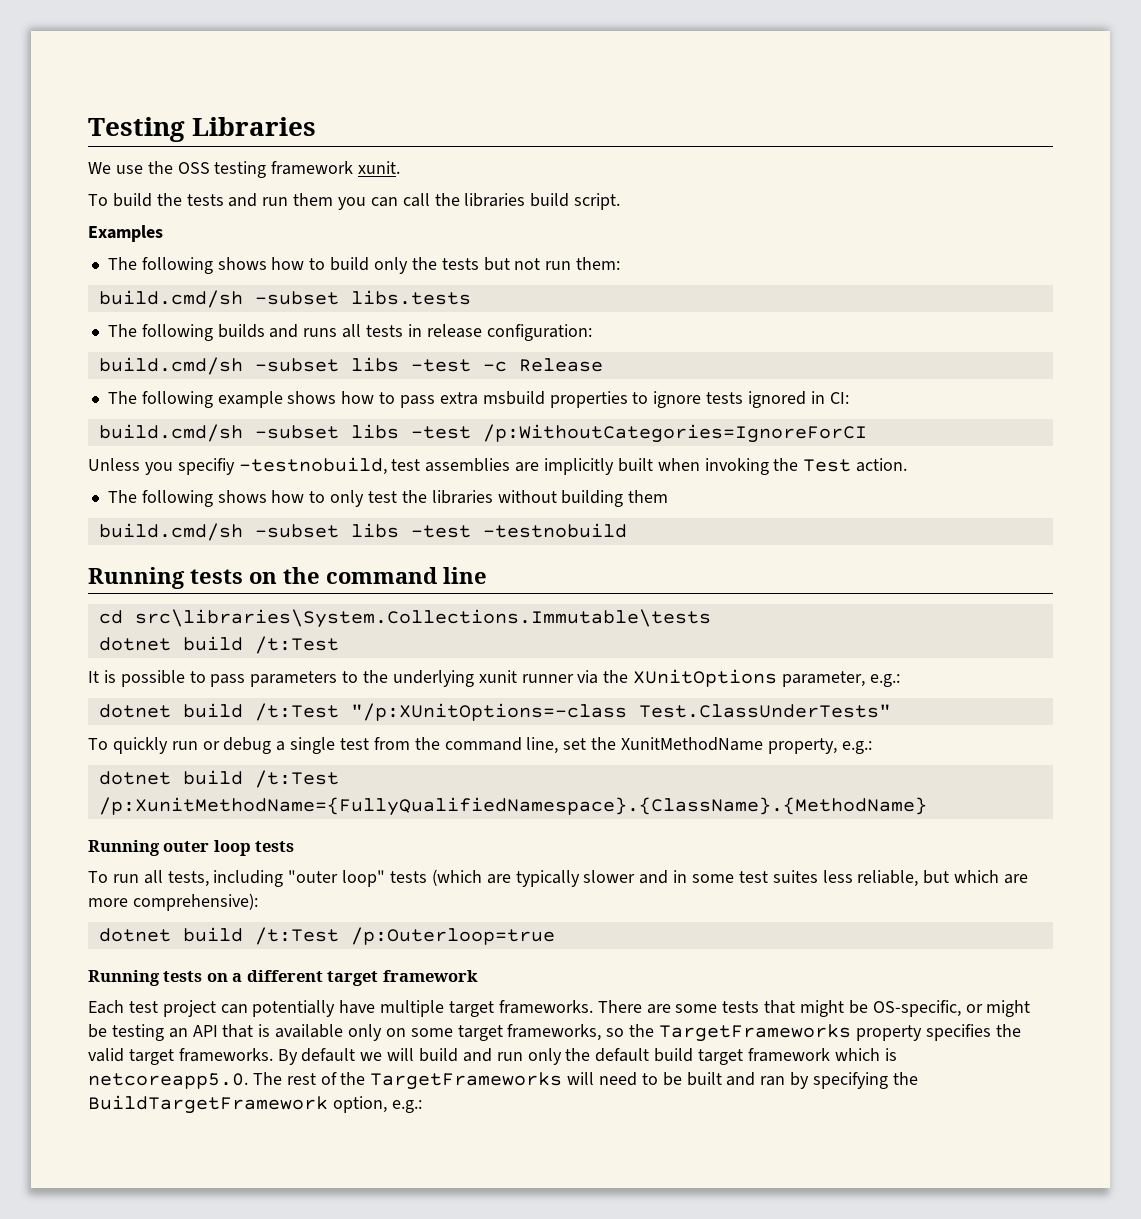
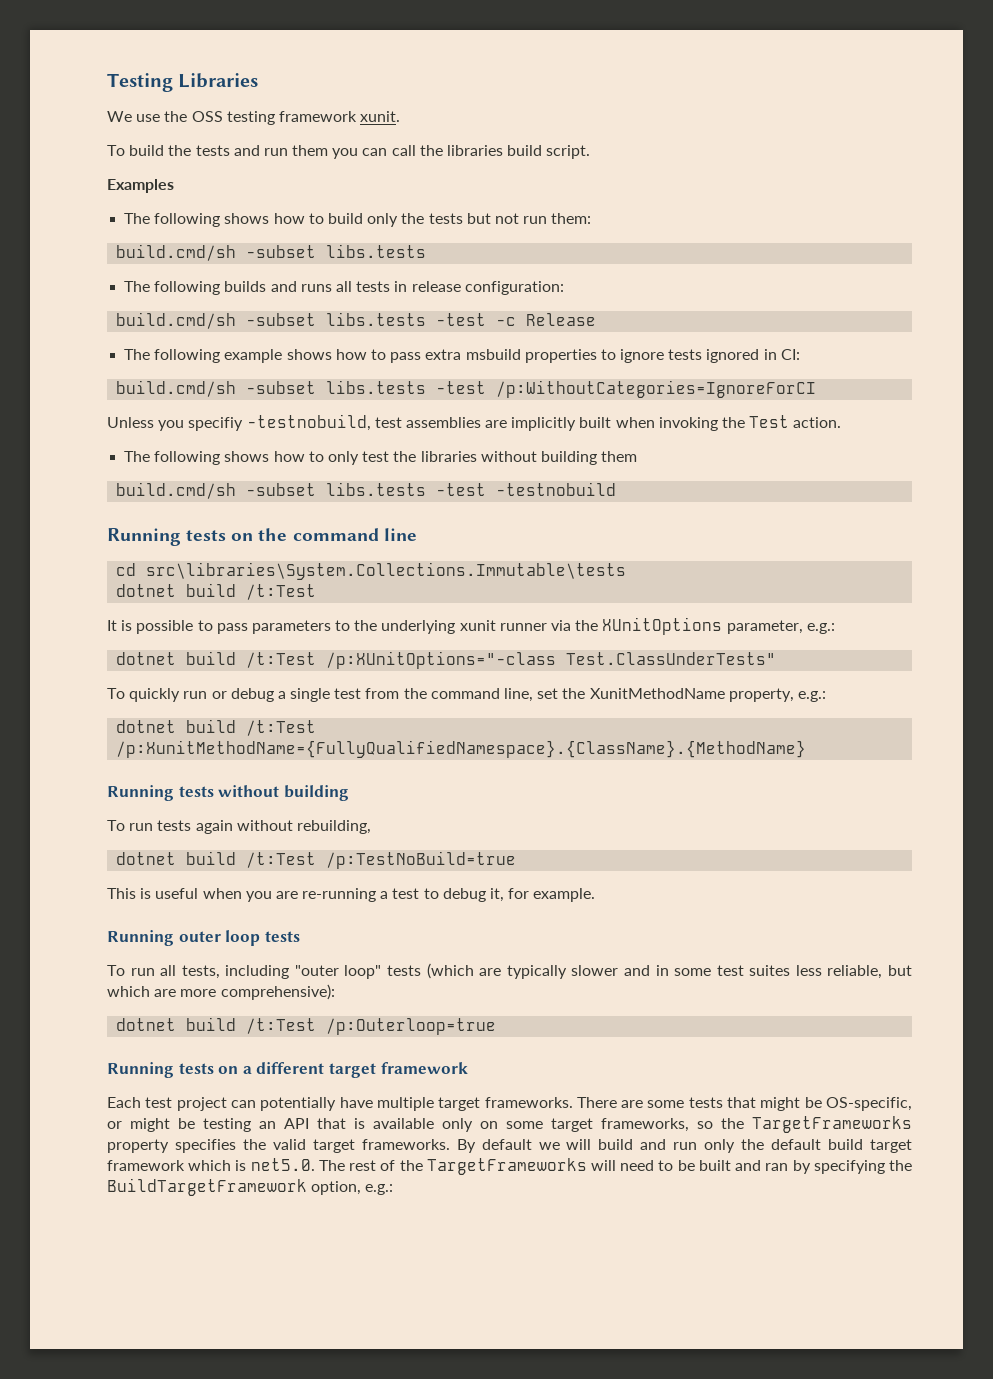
- build.cmd/sh -subset libs -test -c Release
+ build.cmd/sh -subset libs.tests -test -c Release
- build.cmd/sh -subset libs -test /p:WithoutCategories=IgnoreForCI
+ build.cmd/sh -subset libs.tests -test /p:WithoutCategories=IgnoreForCI
- build.cmd/sh -subset libs -test -testnobuild
+ build.cmd/sh -subset libs.tests -test -testnobuild
- dotnet build /t:Test "/p:XUnitOptions=-class Test.ClassUnderTests"
+ dotnet build /t:Test /p:XUnitOptions="-class Test.ClassUnderTests"
+ Running tests without building
+ To run tests again without rebuilding,
+ dotnet build /t:Test /p:TestNoBuild=true
+ This is useful when you are re-running a test to debug it, for example.
- By default we will build and run only the default build target framework which is netcoreapp5.0. The rest of the TargetFrameworks will need to be built and ran by specifying the BuildTargetFramework option, e.g.:
+ By default we will build and run only the default build target framework which is net5.0. The rest of the TargetFrameworks will need to be built and ran by specifying the BuildTargetFramework option, e.g.:

